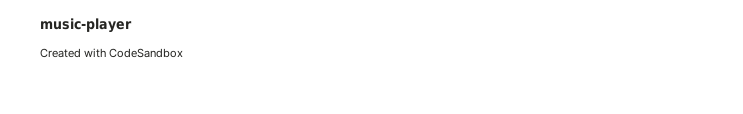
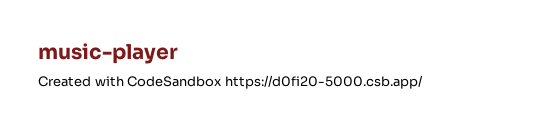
- Created with CodeSandbox
+ Created with CodeSandbox https://d0fi20-5000.csb.app/

